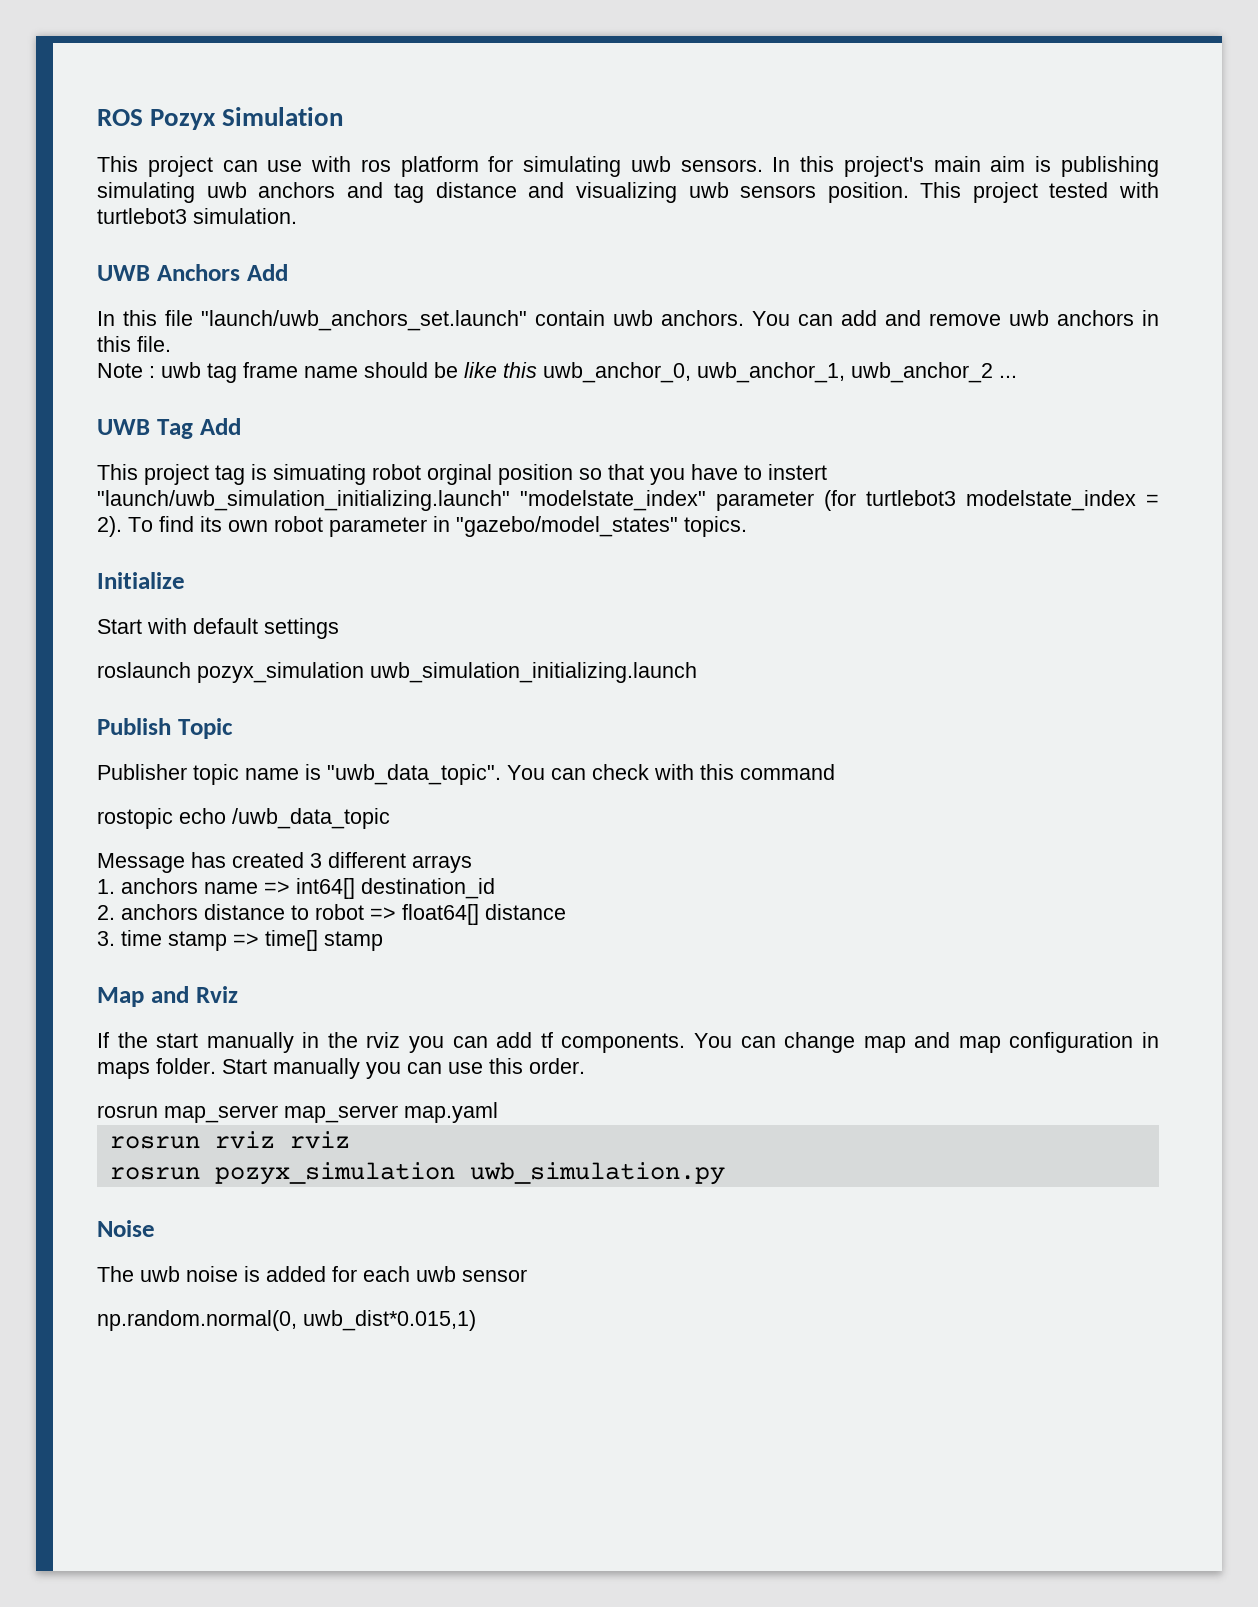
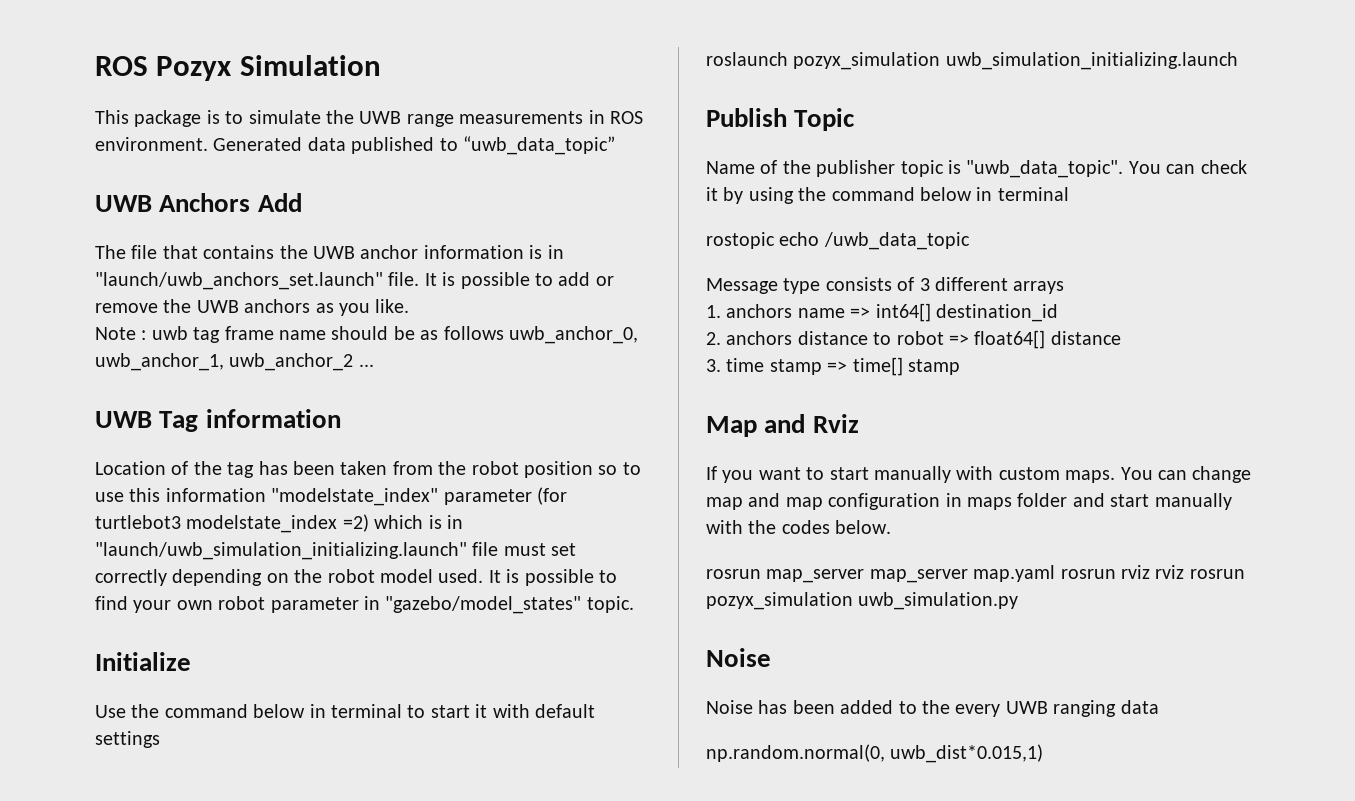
- This project can use with ros platform for simulating uwb sensors. In this project's main aim is publishing simulating uwb anchors and tag distance and visualizing uwb sensors position. This project tested with turtlebot3 simulation.
+ This package is to simulate the UWB range measurements in ROS environment. Generated data published to “uwb_data_topic”
  UWB Anchors Add
- In this file "launch/uwb_anchors_set.launch" contain uwb anchors. You can add and remove uwb anchors in this file.
+ The file that contains the UWB anchor information is in "launch/uwb_anchors_set.launch" file. It is possible to add or remove the UWB anchors as you like.
- Note : uwb tag frame name should be like this uwb_anchor_0, uwb_anchor_1, uwb_anchor_2 ...
+ Note : uwb tag frame name should be as follows uwb_anchor_0, uwb_anchor_1, uwb_anchor_2 ...
- UWB Tag Add
- This project tag is simuating robot orginal position so that you have to instert "launch/uwb_simulation_initializing.launch" "modelstate_index" parameter (for turtlebot3 modelstate_index = 2). To find its own robot parameter in "gazebo/model_states" topics.
+ UWB Tag information
+ Location of the tag has been taken from the robot position so to use this information "modelstate_index" parameter (for turtlebot3 modelstate_index =2) which is in "launch/uwb_simulation_initializing.launch" file must set correctly depending on the robot model used. It is possible to find your own robot parameter in "gazebo/model_states" topic.
- Start with default settings
+ Use the command below in terminal to start it with default settings
- Publisher topic name is "uwb_data_topic".
+ Name of the publisher topic is "uwb_data_topic".
- You can check with this command
+ You can check it by using the command below in terminal
- Message has created 3 different arrays
+ Message type consists of 3 different arrays
- If the start manually in the rviz you can add tf components.
+ If you want to start manually with custom maps.
- You can change map and map configuration in maps folder. Start manually you can use this order.
+ You can change map and map configuration in maps folder and start manually with the codes below.
- rosrun map_server map_server map.yaml
- rosrun rviz rviz
- rosrun pozyx_simulation uwb_simulation.py
+ rosrun map_server map_server map.yaml rosrun rviz rviz rosrun pozyx_simulation uwb_simulation.py
- The uwb noise is added for each uwb sensor
+ Noise has been added to the every UWB ranging data

